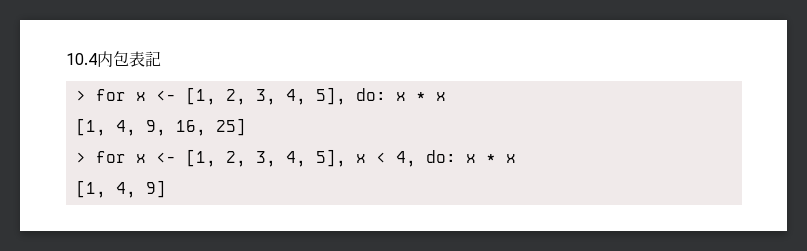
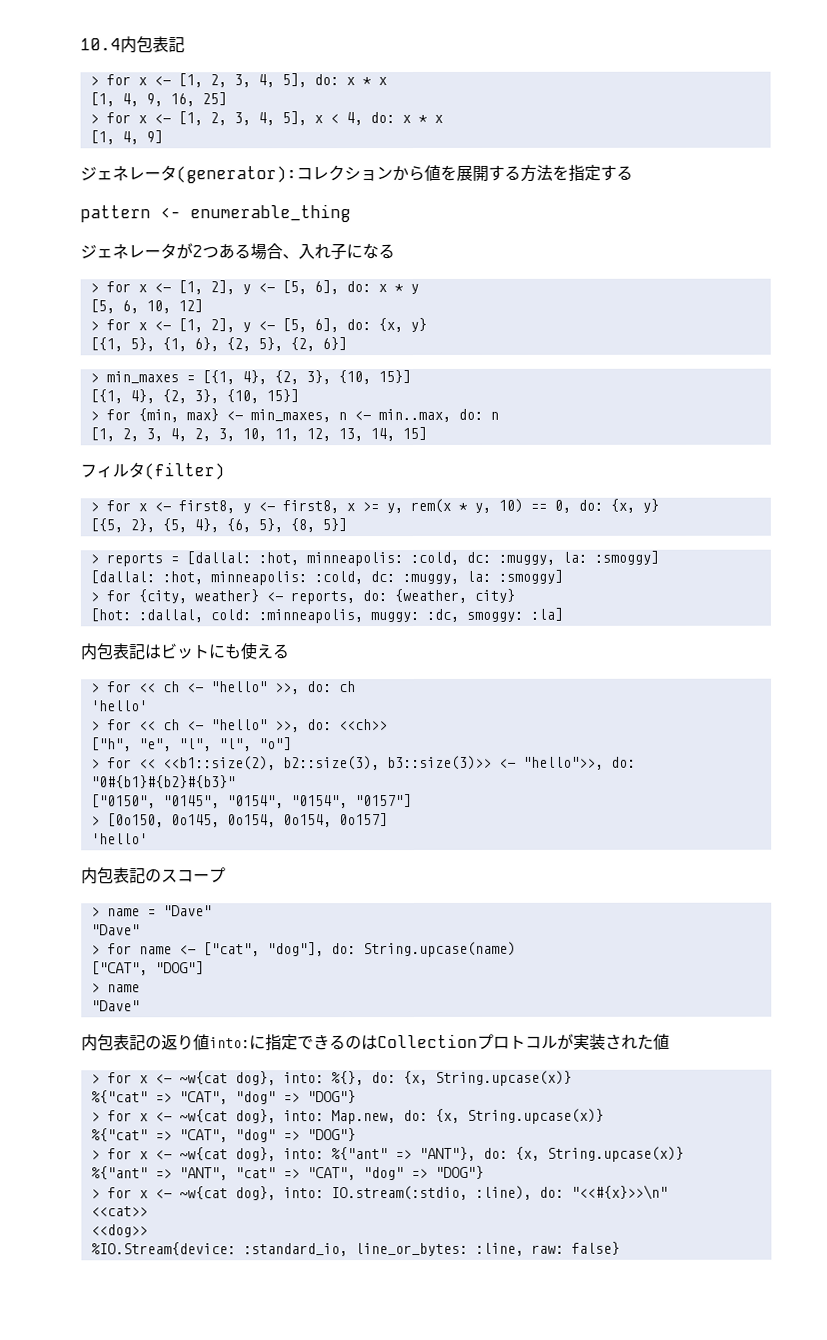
+ ジェネレータ(generator):コレクションから値を展開する方法を指定する
+ pattern <- enumerable_thing
+ ジェネレータが2つある場合、入れ子になる
+ > for x <- [1, 2], y <- [5, 6], do: x * y
+ [5, 6, 10, 12]
+ > for x <- [1, 2], y <- [5, 6], do: {x, y}
+ [{1, 5}, {1, 6}, {2, 5}, {2, 6}]
+ > min_maxes = [{1, 4}, {2, 3}, {10, 15}]
+ [{1, 4}, {2, 3}, {10, 15}]
+ > for {min, max} <- min_maxes, n <- min..max, do: n
+ [1, 2, 3, 4, 2, 3, 10, 11, 12, 13, 14, 15]
+ フィルタ(filter)
+ > for x <- first8, y <- first8, x >= y, rem(x * y, 10) == 0, do: {x, y}
+ [{5, 2}, {5, 4}, {6, 5}, {8, 5}]
+ > reports = [dallal: :hot, minneapolis: :cold, dc: :muggy, la: :smoggy]
+ [dallal: :hot, minneapolis: :cold, dc: :muggy, la: :smoggy]
+ > for {city, weather} <- reports, do: {weather, city}
+ [hot: :dallal, cold: :minneapolis, muggy: :dc, smoggy: :la]
+ 内包表記はビットにも使える
+ > for << ch <- "hello" >>, do: ch
+ 'hello'
+ > for << ch <- "hello" >>, do: <<ch>>
+ ["h", "e", "l", "l", "o"]
+ > for << <<b1::size(2), b2::size(3), b3::size(3)>> <- "hello">>, do: "0#{b1}#{b2}#{b3}"
+ ["0150", "0145", "0154", "0154", "0157"]
+ > [0o150, 0o145, 0o154, 0o154, 0o157]
+ 'hello'
+ 内包表記のスコープ
+ > name = "Dave"
+ "Dave"
+ > for name <- ["cat", "dog"], do: String.upcase(name)
+ ["CAT", "DOG"]
+ > name
+ "Dave"
+ 内包表記の返り値into:に指定できるのはCollectionプロトコルが実装された値
+ > for x <- ~w{cat dog}, into: %{}, do: {x, String.upcase(x)}
+ %{"cat" => "CAT", "dog" => "DOG"}
+ > for x <- ~w{cat dog}, into: Map.new, do: {x, String.upcase(x)}
+ %{"cat" => "CAT", "dog" => "DOG"}
+ > for x <- ~w{cat dog}, into: %{"ant" => "ANT"}, do: {x, String.upcase(x)}
+ %{"ant" => "ANT", "cat" => "CAT", "dog" => "DOG"}
+ > for x <- ~w{cat dog}, into: IO.stream(:stdio, :line), do: "<<#{x}>>\n"
+ <<cat>>
+ <<dog>>
+ %IO.Stream{device: :standard_io, line_or_bytes: :line, raw: false}

